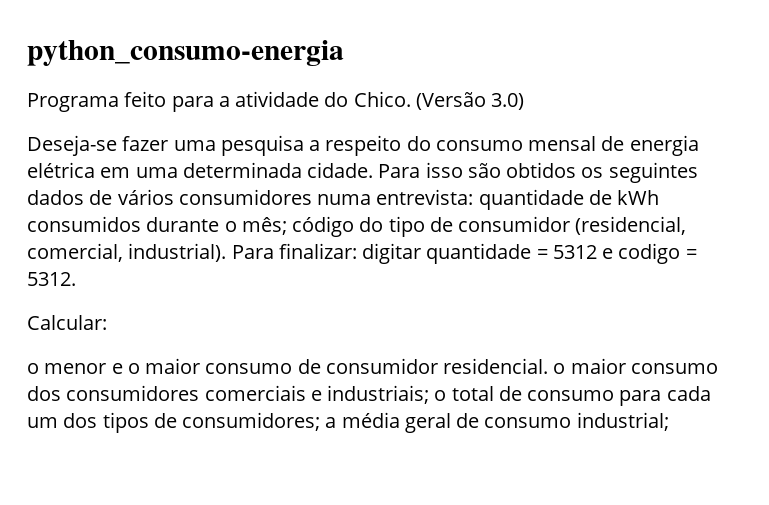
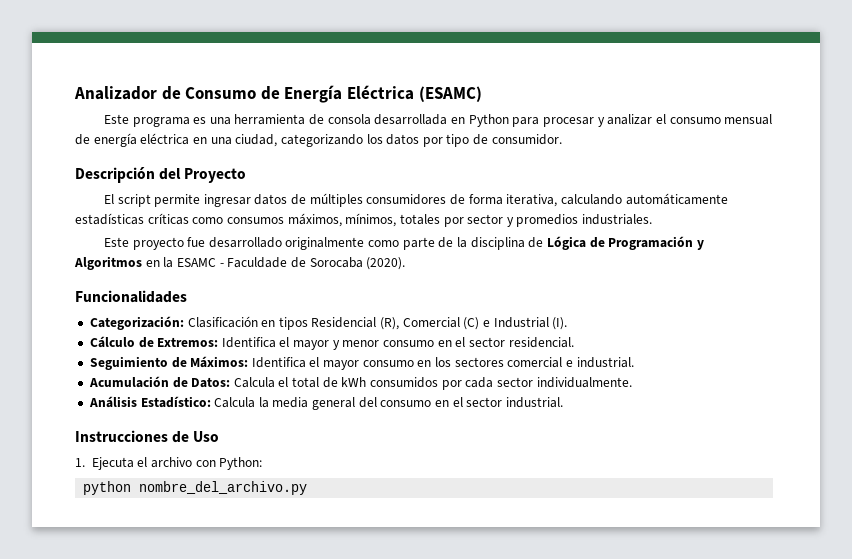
- python_consumo-energia
- Programa feito para a atividade do Chico. (Versão 3.0)
- Deseja-se fazer uma pesquisa a respeito do consumo mensal de energia elétrica em uma determinada cidade. Para isso são obtidos os seguintes dados de vários consumidores numa entrevista: quantidade de kWh consumidos durante o mês; código do tipo de consumidor (residencial, comercial, industrial). Para finalizar: digitar quantidade = 5312 e codigo = 5312.
- Calcular:
- o menor e o maior consumo de consumidor residencial. o maior consumo dos consumidores comerciais e industriais; o total de consumo para cada um dos tipos de consumidores; a média geral de consumo industrial;
+ Analizador de Consumo de Energía Eléctrica (ESAMC)
+ Este programa es una herramienta de consola desarrollada en Python para procesar y analizar el consumo mensual de energía eléctrica en una ciudad, categorizando los datos por tipo de consumidor.
+ Descripción del Proyecto
+ El script permite ingresar datos de múltiples consumidores de forma iterativa, calculando automáticamente estadísticas críticas como consumos máximos, mínimos, totales por sector y promedios industriales.
+ Este proyecto fue desarrollado originalmente como parte de la disciplina de Lógica de Programación y Algoritmos en la ESAMC - Faculdade de Sorocaba (2020).
+ Funcionalidades
+ Categorización: Clasificación en tipos Residencial (R), Comercial (C) e Industrial (I).
+ Cálculo de Extremos: Identifica el mayor y menor consumo en el sector residencial.
+ Seguimiento de Máximos: Identifica el mayor consumo en los sectores comercial e industrial.
+ Acumulación de Datos: Calcula el total de kWh consumidos por cada sector individualmente.
+ Análisis Estadístico: Calcula la media general del consumo en el sector industrial.
+ Instrucciones de Uso
+ 1. Ejecuta el archivo con Python:
+ python nombre_del_archivo.py

